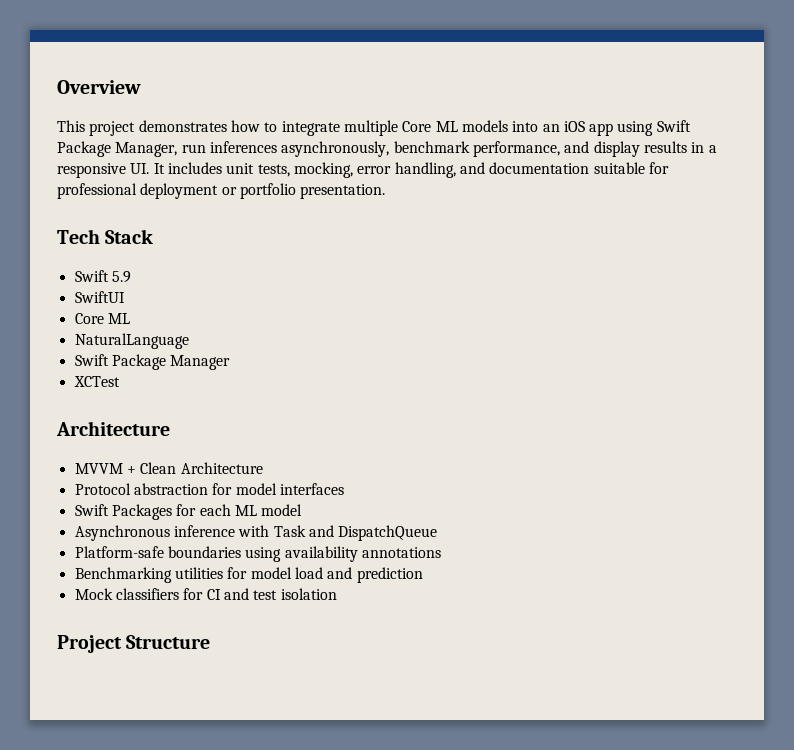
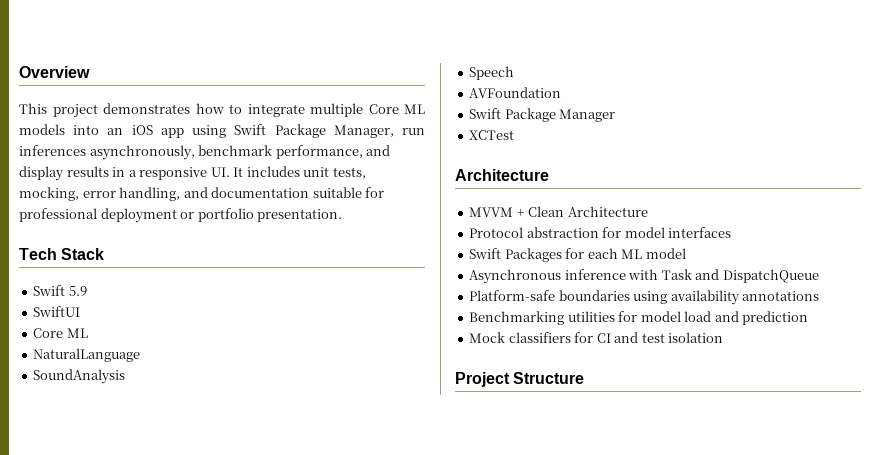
+ SoundAnalysis
+ Speech
+ AVFoundation

